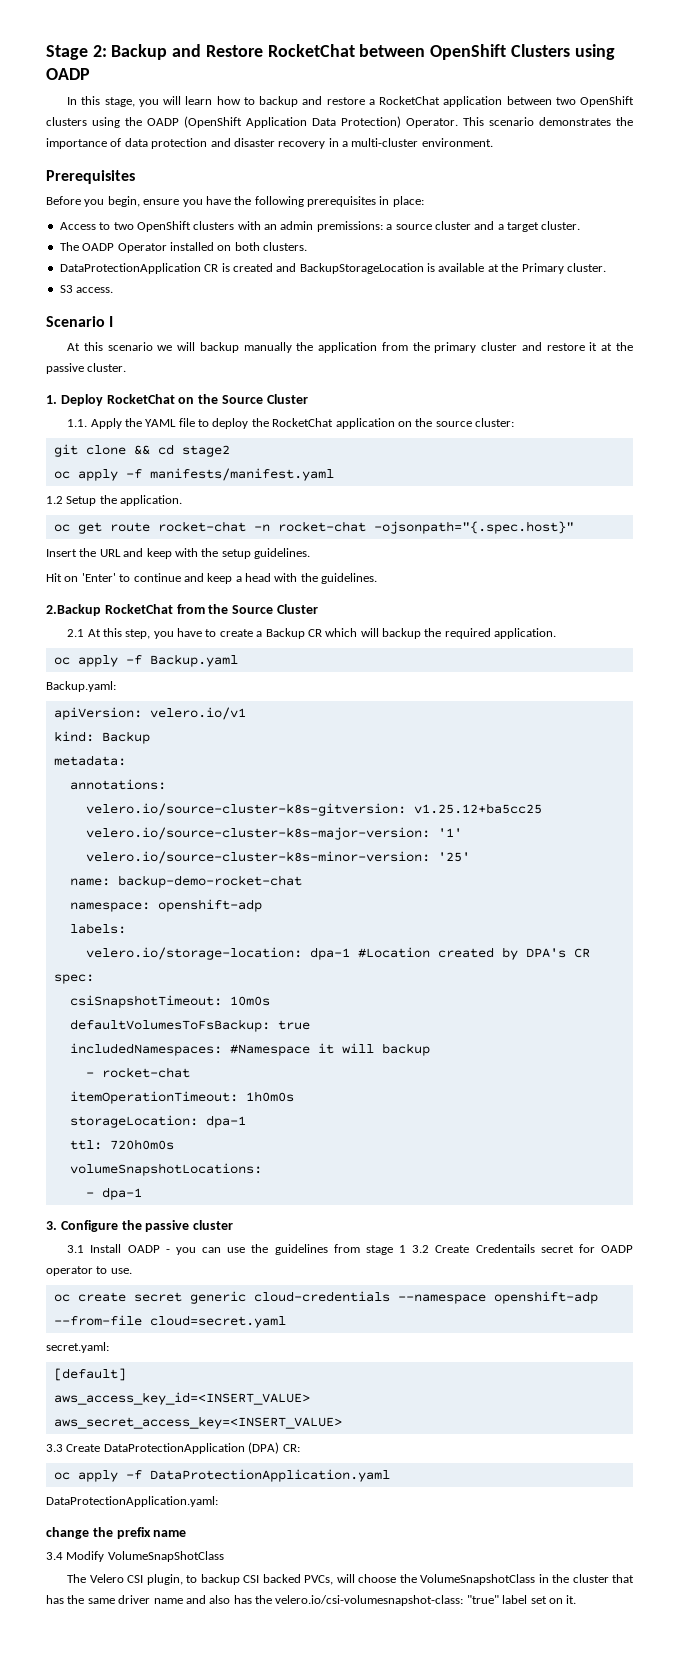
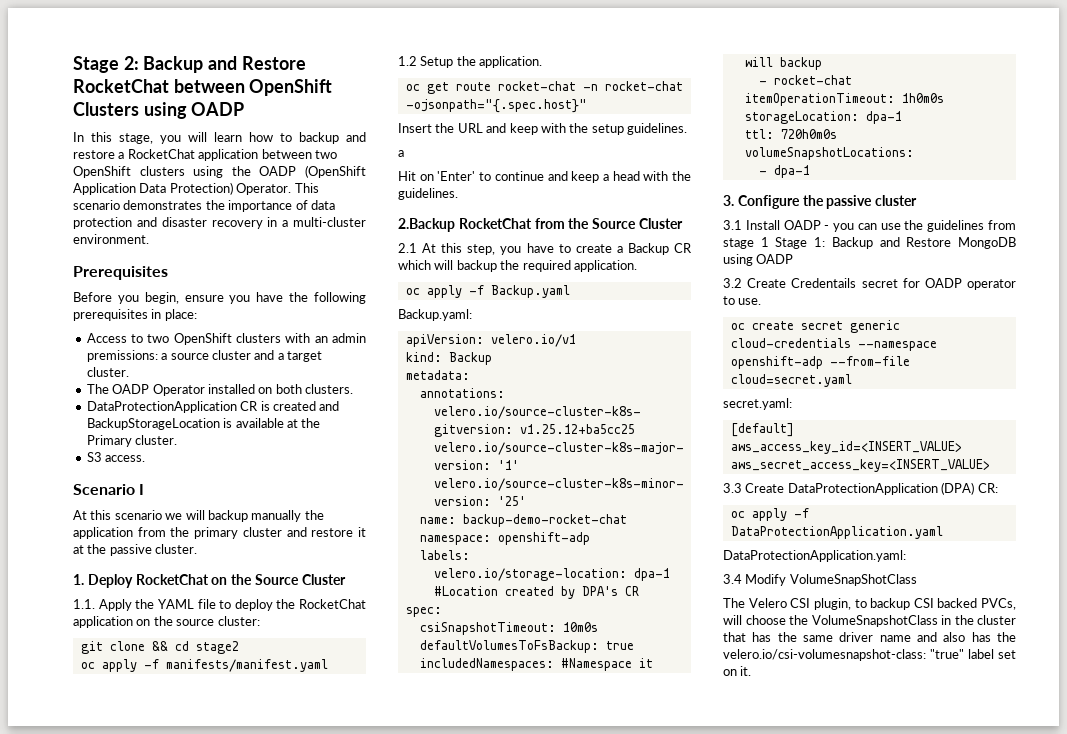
  Insert the URL and keep with the setup guidelines.
+ a
- 3.1 Install OADP - you can use the guidelines from stage 1 3.2 Create Credentails secret for OADP operator to use.
+ 3.1 Install OADP - you can use the guidelines from stage 1 Stage 1: Backup and Restore MongoDB using OADP
+ 3.2 Create Credentails secret for OADP operator to use.
- change the prefix name

